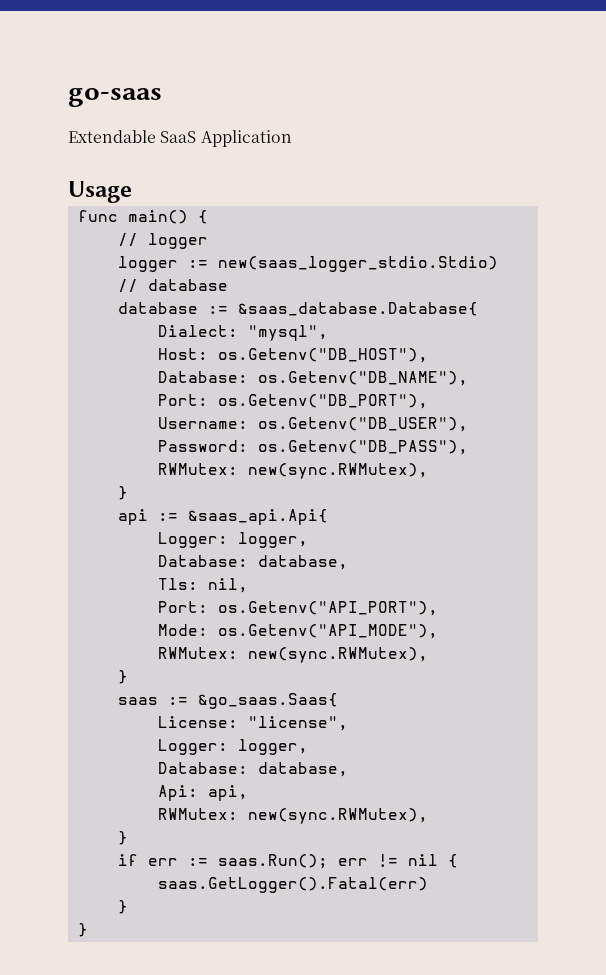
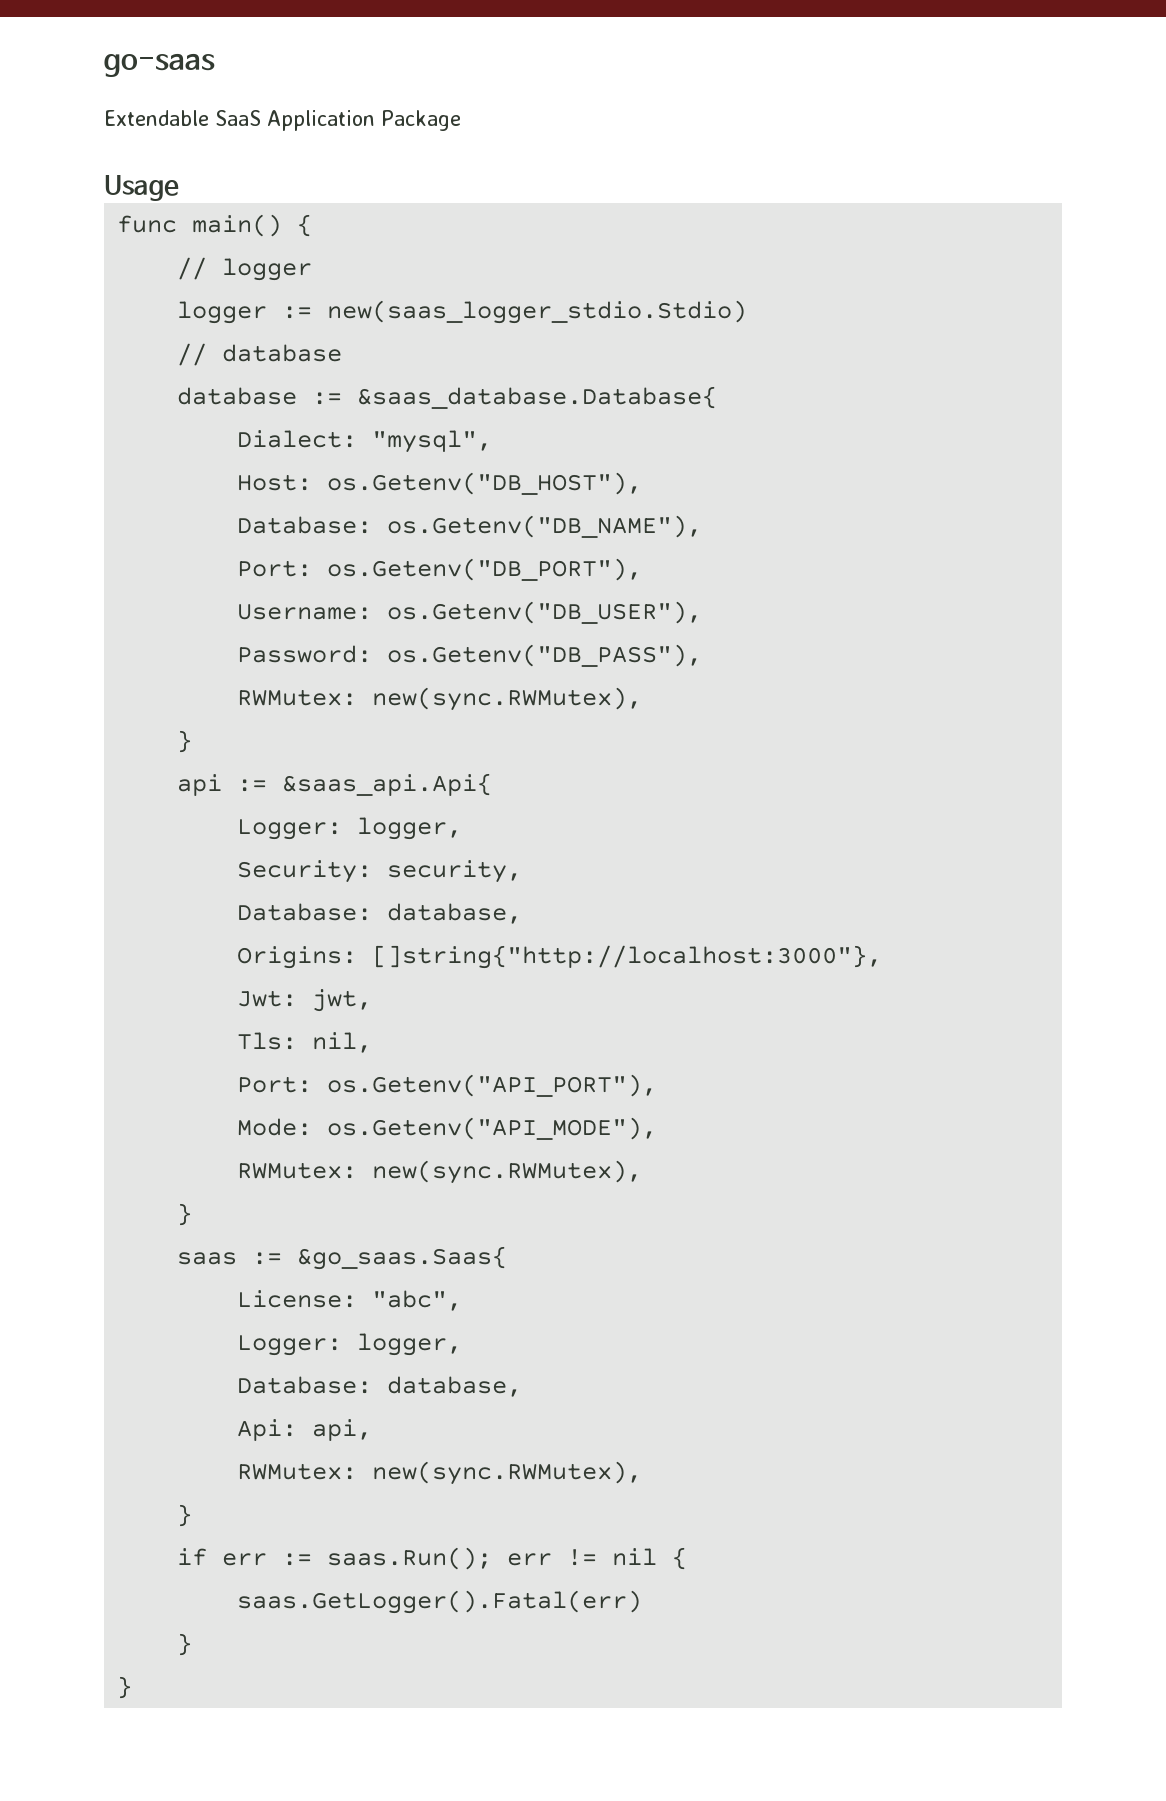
- Extendable SaaS Application
+ Extendable SaaS Application Package
  api := &saas_api.Api{
  Logger: logger,
+ Security: security,
  Database: database,
+ Origins: []string{"http://localhost:3000"},
+ Jwt: jwt,
- License: "license",
+ License: "abc",

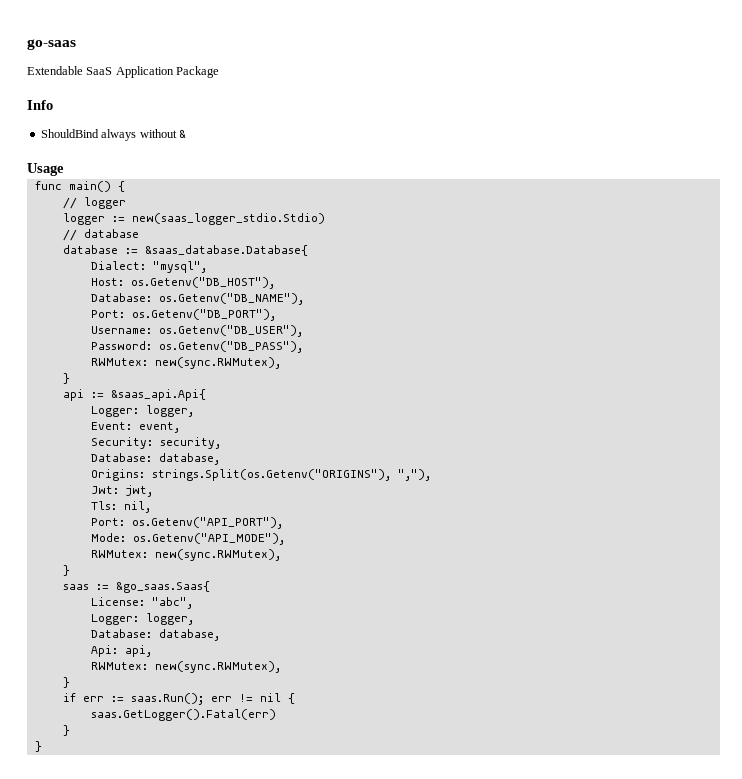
+ Info
+ ShouldBind always without &
+ Event: event,
- Origins: []string{"http://localhost:3000"},
+ Origins: strings.Split(os.Getenv("ORIGINS"), ","),

